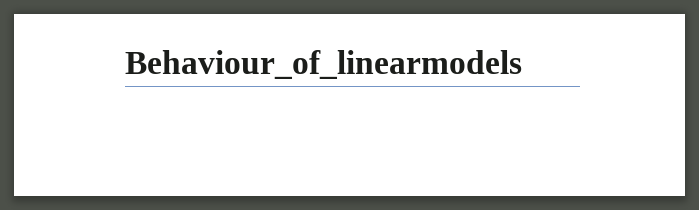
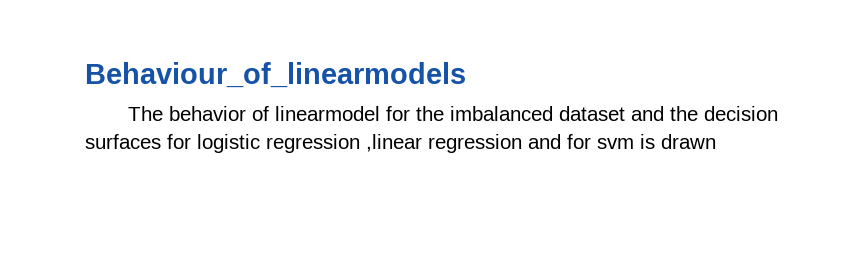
+ The behavior of linearmodel for the imbalanced dataset and the decision surfaces for logistic regression ,linear regression and for svm is drawn

